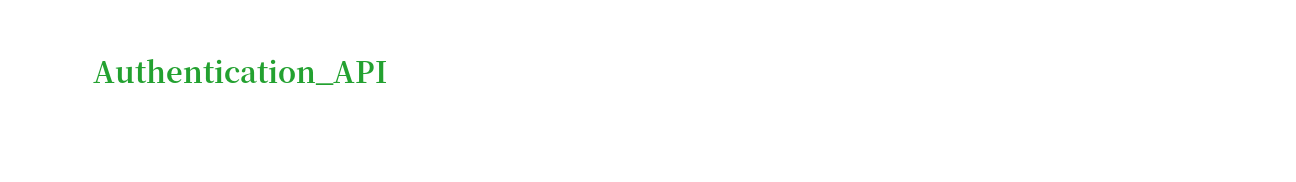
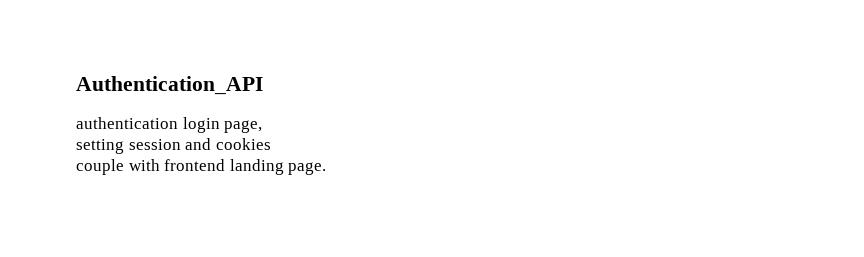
+ authentication login page,
+ setting session and cookies
+ couple with frontend landing page.

